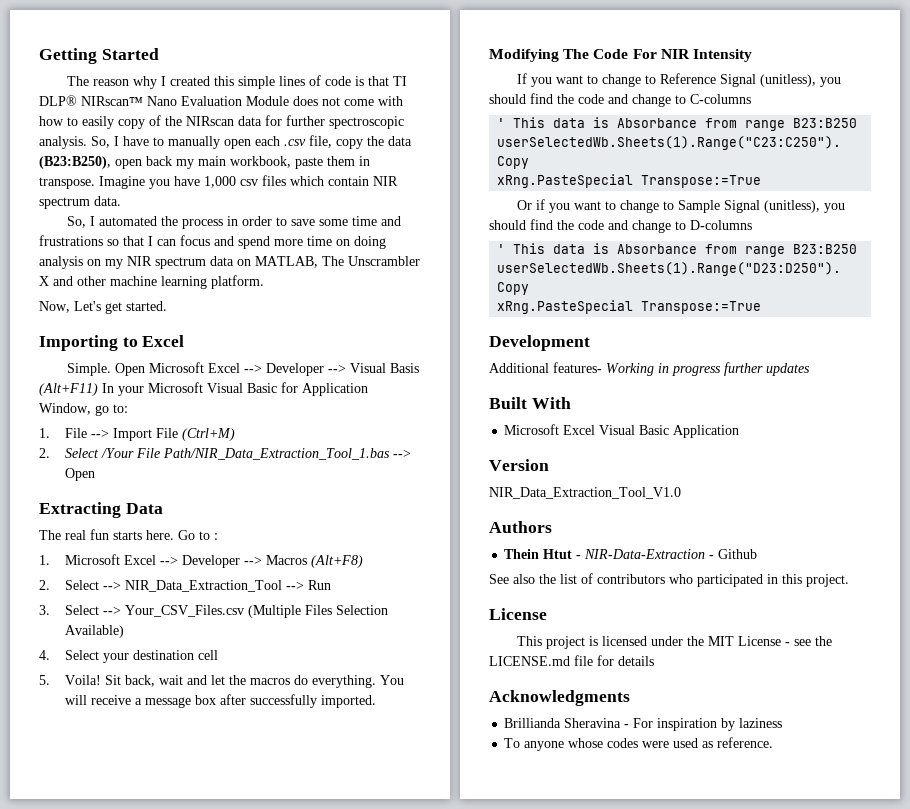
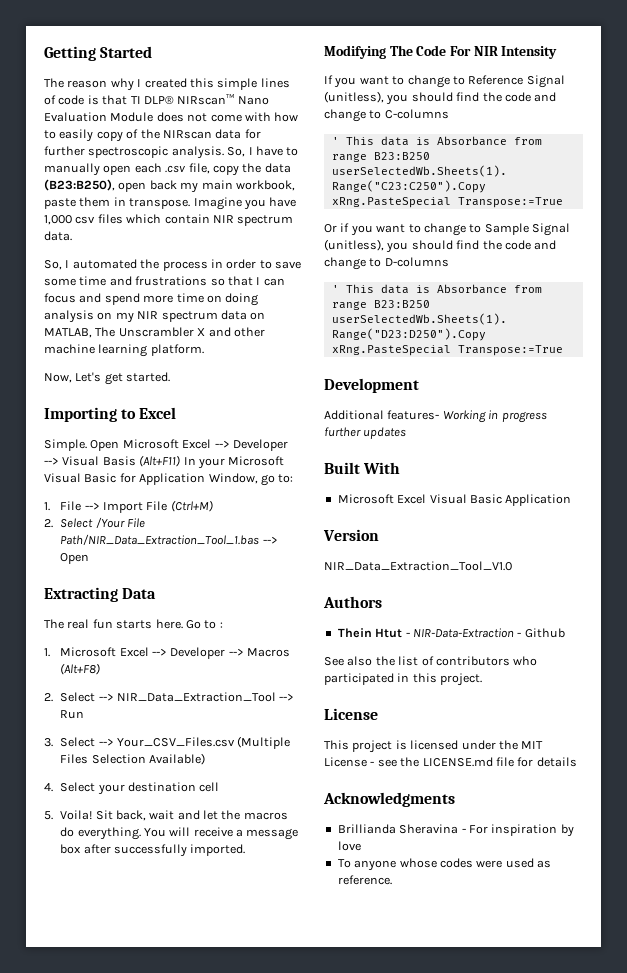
- Brillianda Sheravina - For inspiration by laziness
+ Brillianda Sheravina - For inspiration by love

